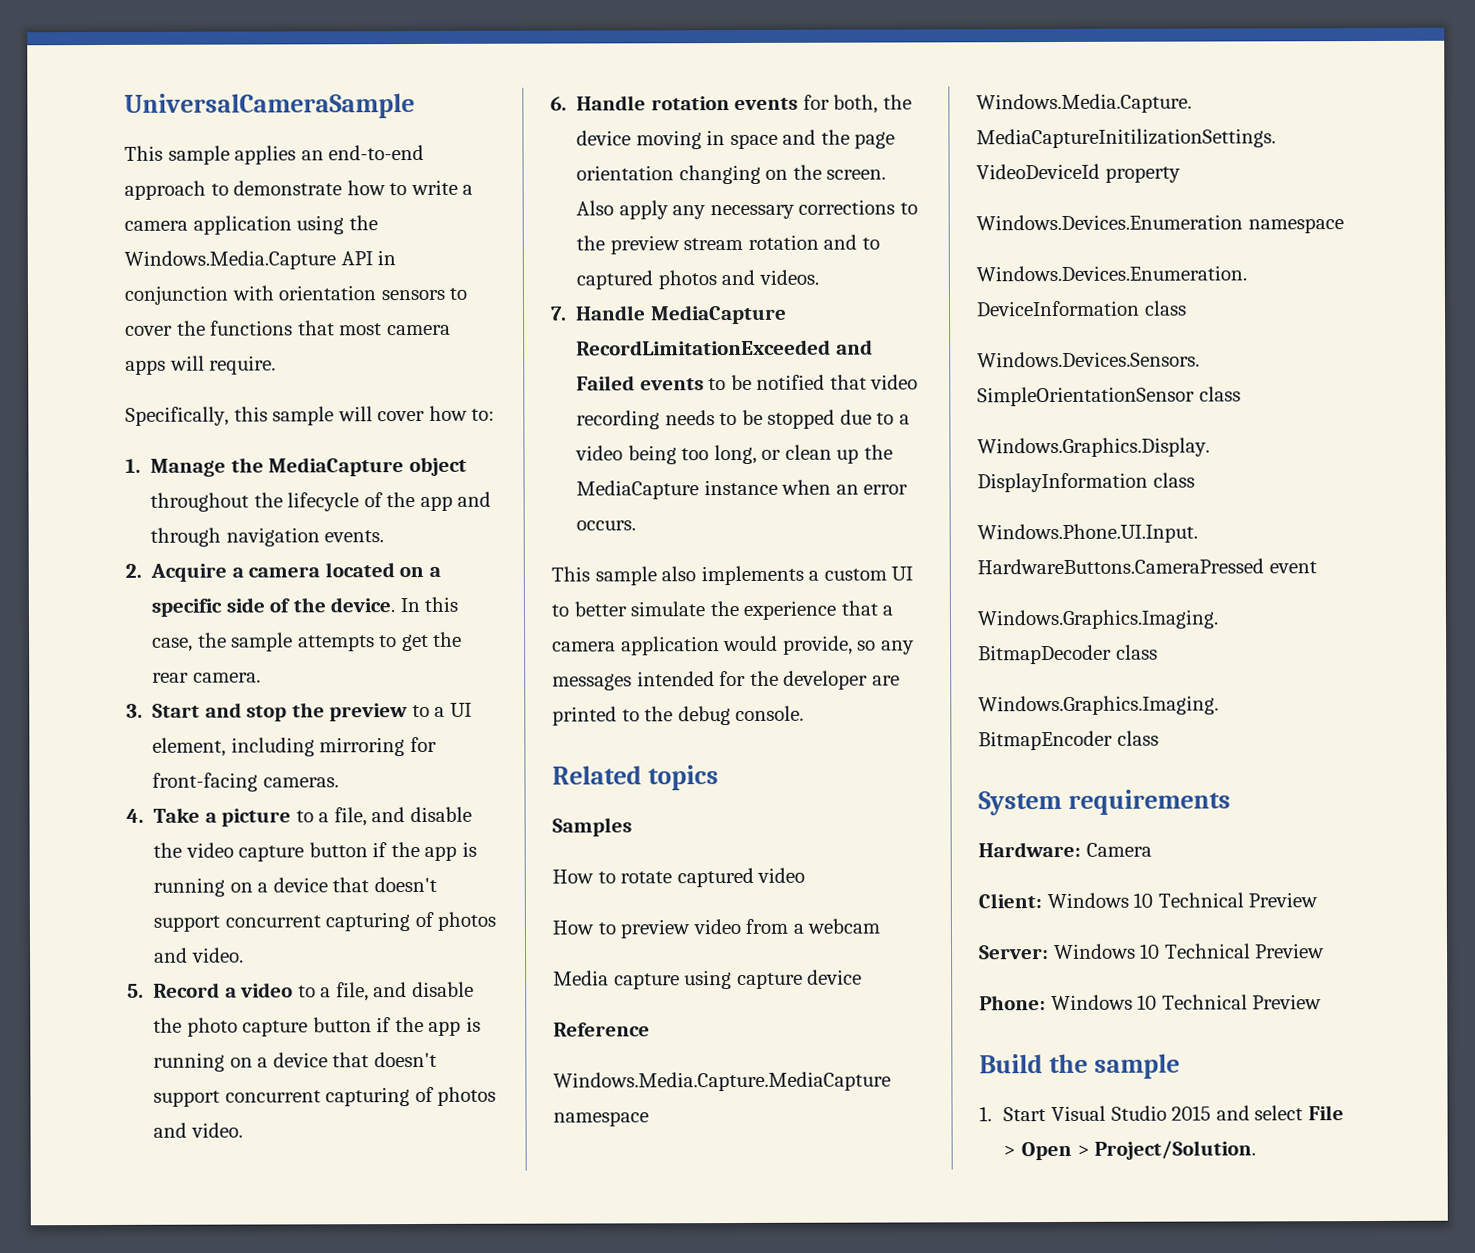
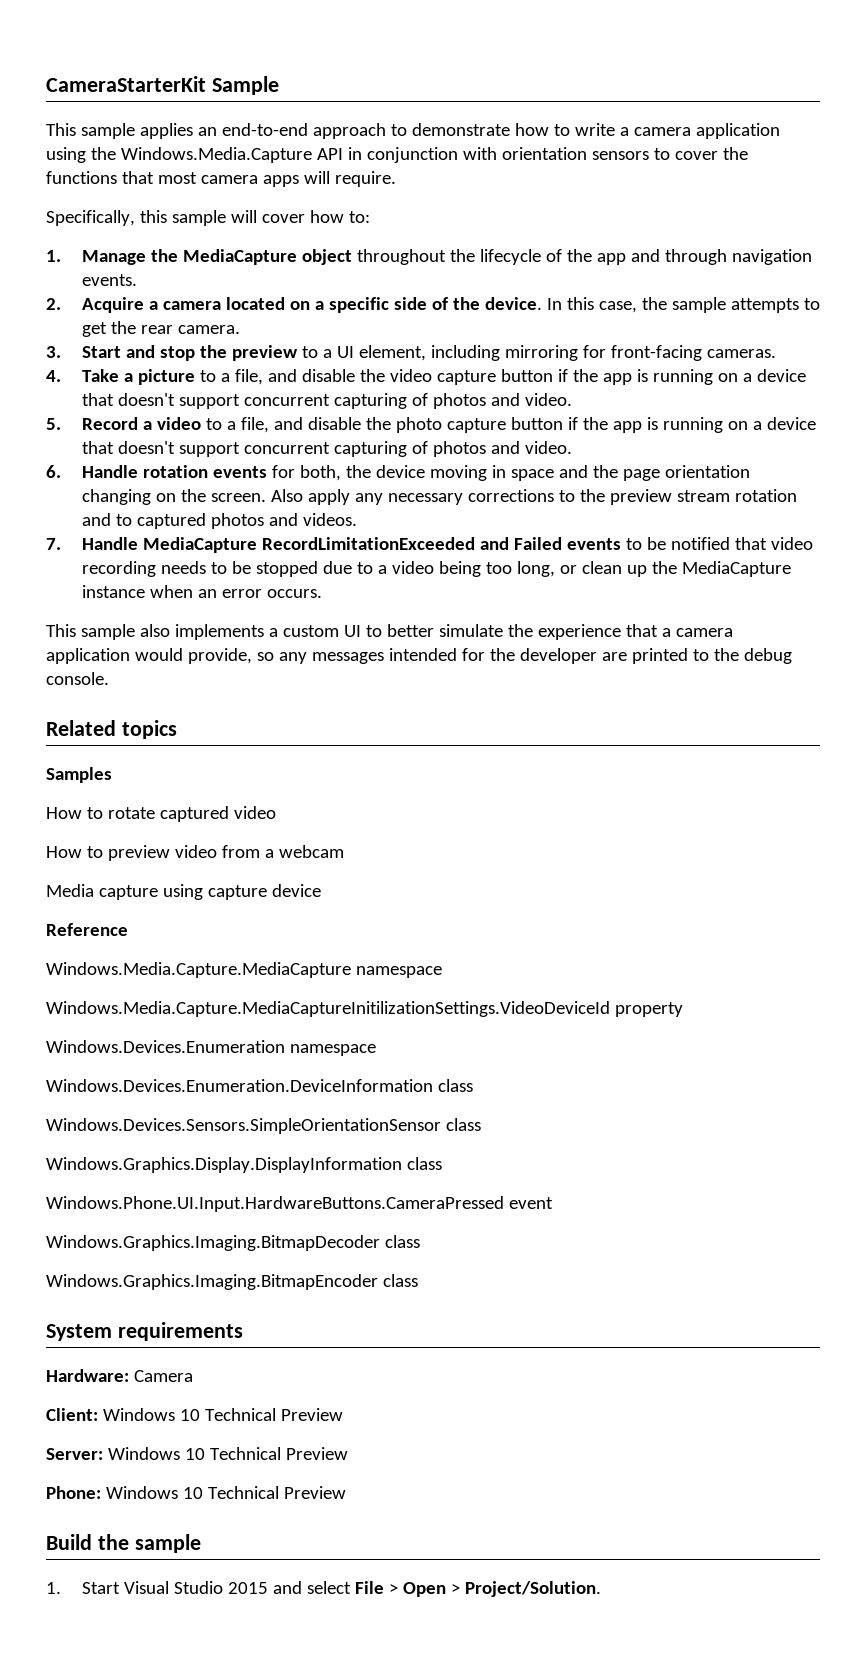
- UniversalCameraSample
+ CameraStarterKit Sample

